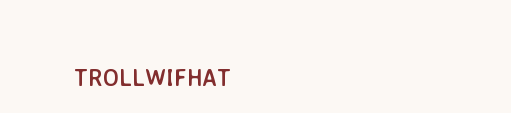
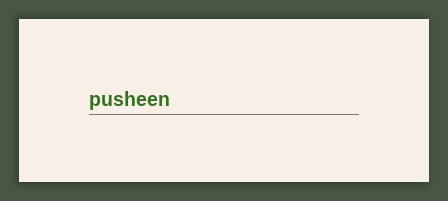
- TROLLWIFHAT
+ pusheen

